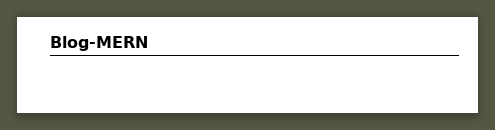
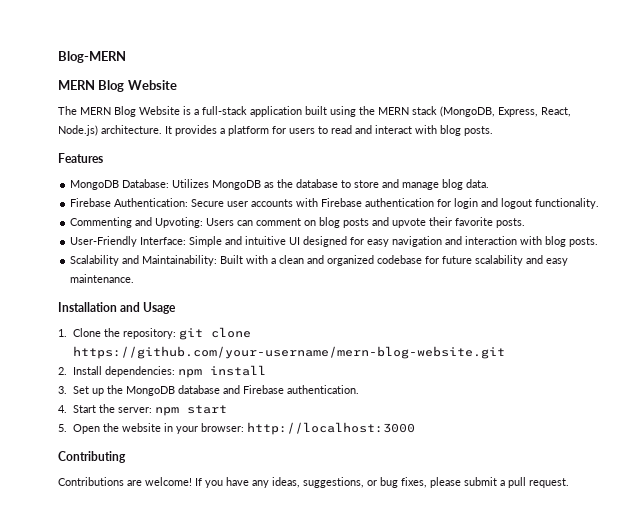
  Blog-MERN
+ MERN Blog Website
+ The MERN Blog Website is a full-stack application built using the MERN stack (MongoDB, Express, React, Node.js) architecture. It provides a platform for users to read and interact with blog posts.
+ Features
+ MongoDB Database: Utilizes MongoDB as the database to store and manage blog data.
+ Firebase Authentication: Secure user accounts with Firebase authentication for login and logout functionality.
+ Commenting and Upvoting: Users can comment on blog posts and upvote their favorite posts.
+ User-Friendly Interface: Simple and intuitive UI designed for easy navigation and interaction with blog posts.
+ Scalability and Maintainability: Built with a clean and organized codebase for future scalability and easy maintenance.
+ Installation and Usage
+ 1. Clone the repository: git clone https://github.com/your-username/mern-blog-website.git
+ 2. Install dependencies: npm install
+ 3. Set up the MongoDB database and Firebase authentication.
+ 4. Start the server: npm start
+ 5. Open the website in your browser: http://localhost:3000
+ Contributing
+ Contributions are welcome! If you have any ideas, suggestions, or bug fixes, please submit a pull request.

